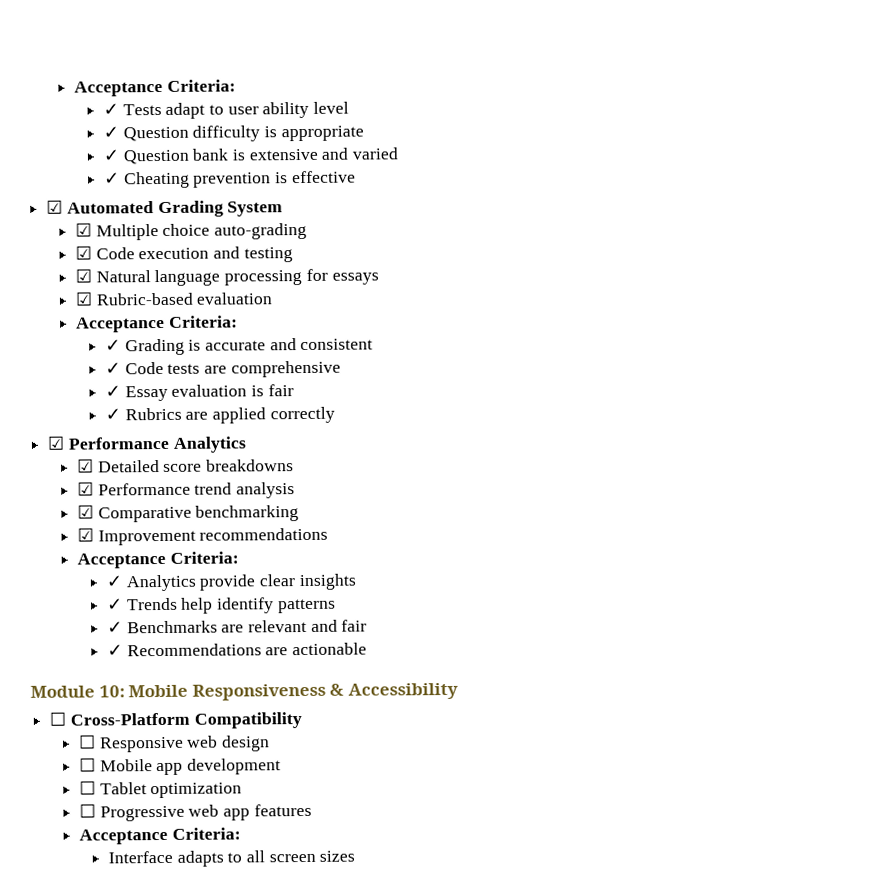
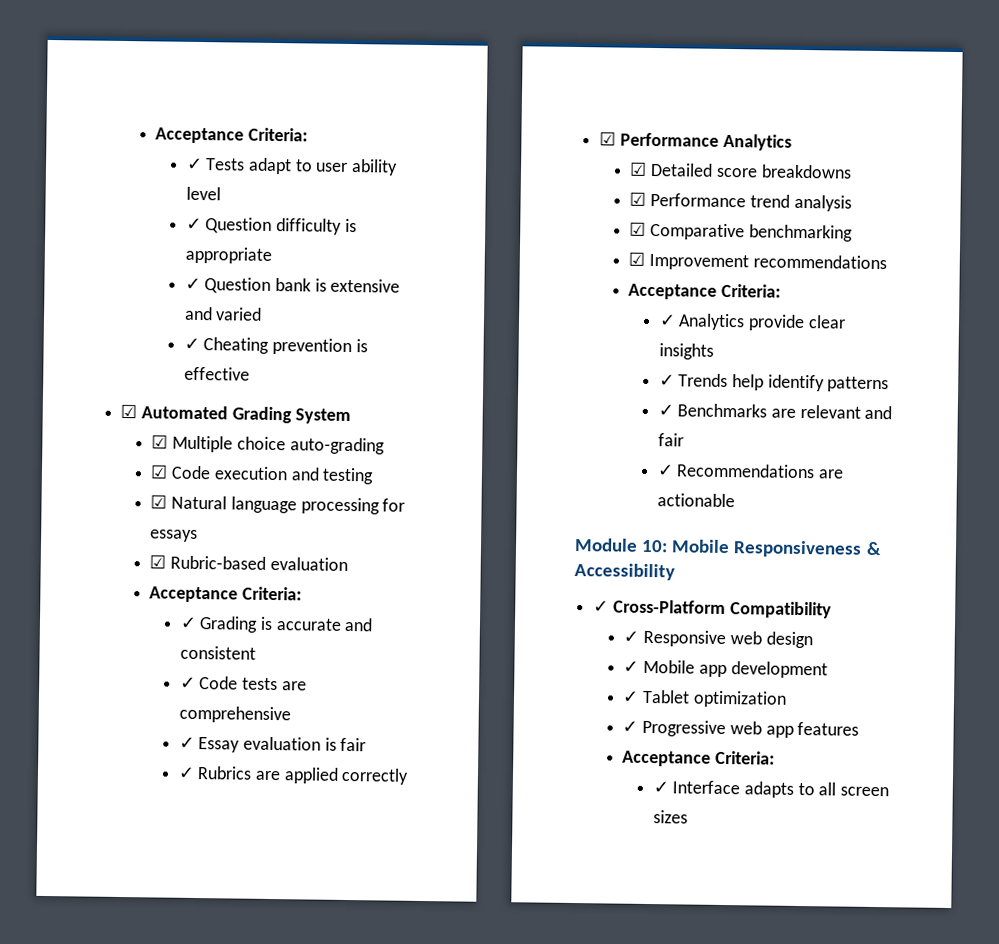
- ☐ Cross-Platform Compatibility
+ ✓ Cross-Platform Compatibility
- ☐ Responsive web design
+ ✓ Responsive web design
- ☐ Mobile app development
+ ✓ Mobile app development
- ☐ Tablet optimization
+ ✓ Tablet optimization
- ☐ Progressive web app features
+ ✓ Progressive web app features
- Interface adapts to all screen sizes
+ ✓ Interface adapts to all screen sizes

